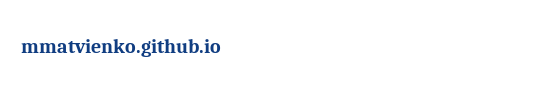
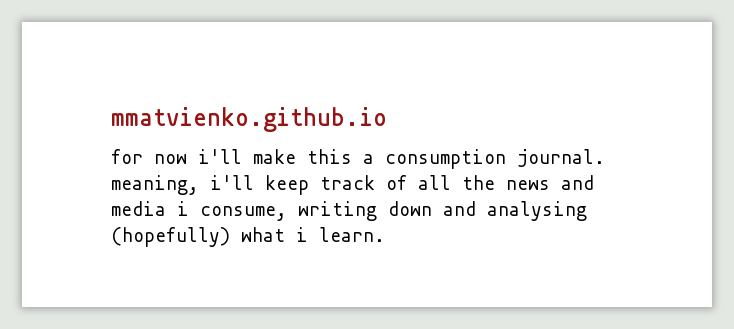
+ for now i'll make this a consumption journal. meaning, i'll keep track of all the news and media i consume, writing down and analysing (hopefully) what i learn.

